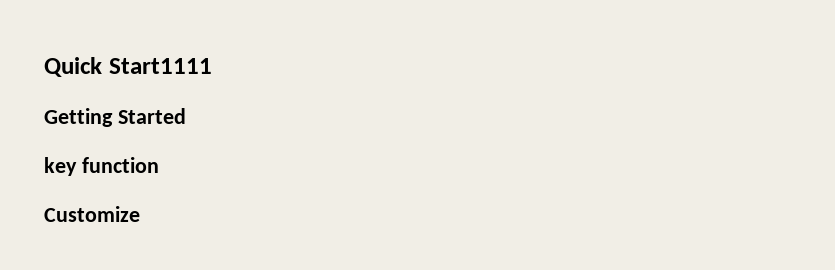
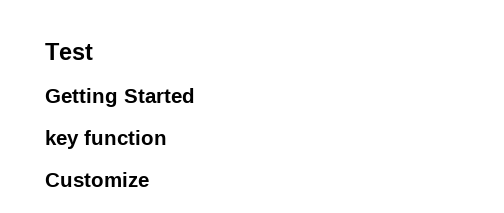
- Quick Start1111
+ Test

